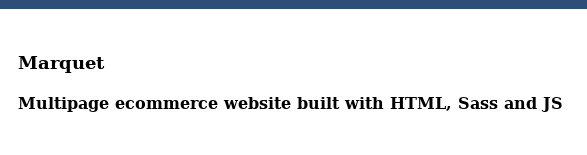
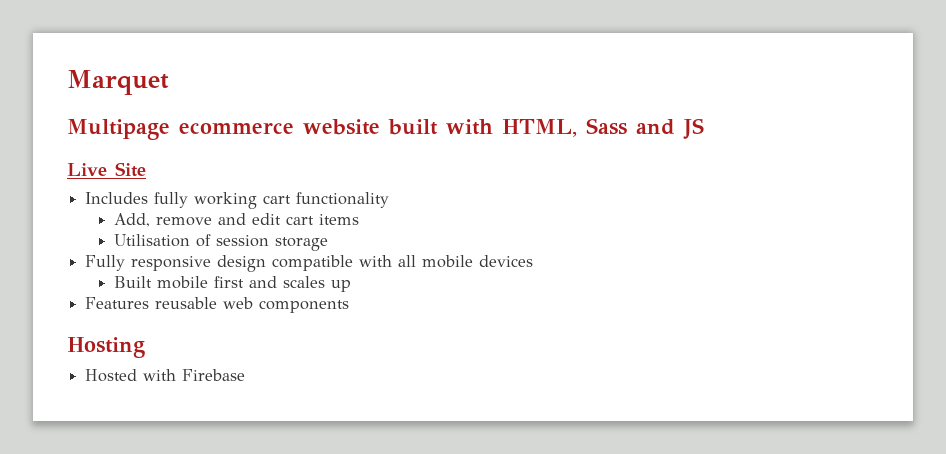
+ Live Site
+ Includes fully working cart functionality
+ Add, remove and edit cart items
+ Utilisation of session storage
+ Fully responsive design compatible with all mobile devices
+ Built mobile first and scales up
+ Features reusable web components
+ Hosting
+ Hosted with Firebase

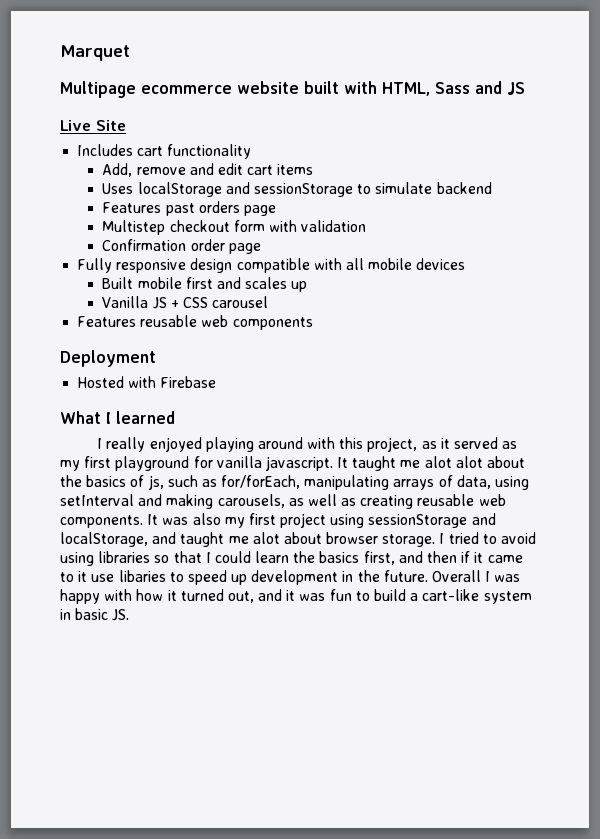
- Includes fully working cart functionality
+ Includes cart functionality
- Utilisation of session storage
+ Uses localStorage and sessionStorage to simulate backend
+ Features past orders page
+ Multistep checkout form with validation
+ Confirmation order page
+ Vanilla JS + CSS carousel
- Hosting
+ Deployment
+ What I learned
+ I really enjoyed playing around with this project, as it served as my first playground for vanilla javascript. It taught me alot alot about the basics of js, such as for/forEach, manipulating arrays of data, using setInterval and making carousels, as well as creating reusable web components. It was also my first project using sessionStorage and localStorage, and taught me alot about browser storage. I tried to avoid using libraries so that I could learn the basics first, and then if it came to it use libaries to speed up development in the future. Overall I was happy with how it turned out, and it was fun to build a cart-like system in basic JS.

